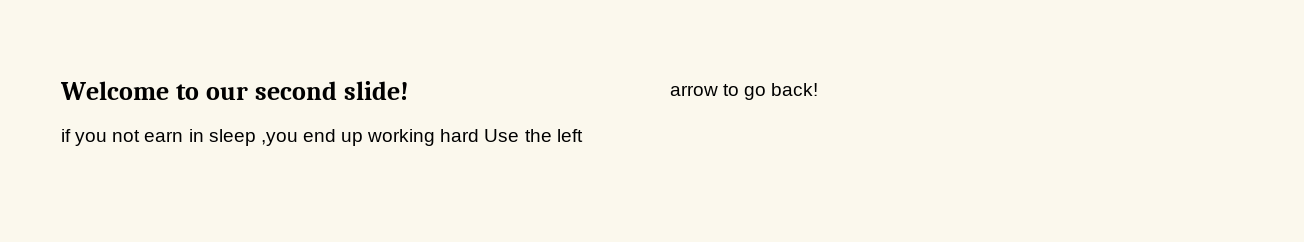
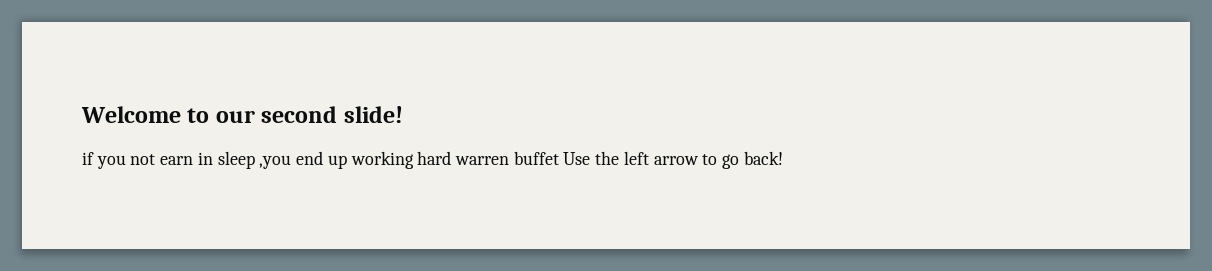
- if you not earn in sleep ,you end up working hard Use the left arrow to go back!
+ if you not earn in sleep ,you end up working hard warren buffet Use the left arrow to go back!

